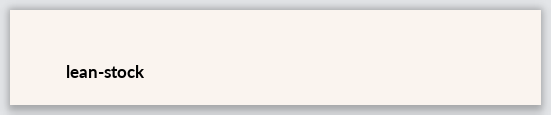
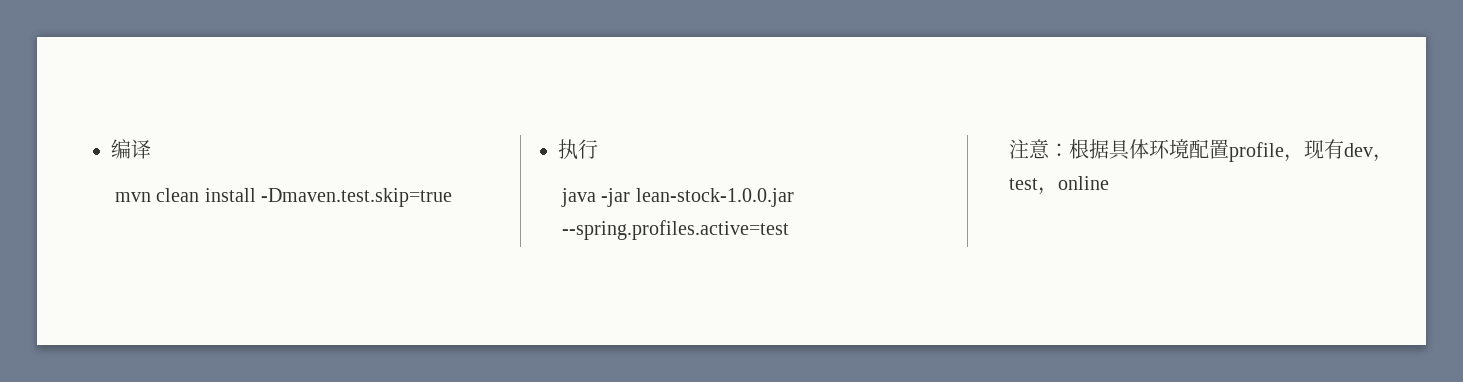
- lean-stock
+ 编译
+ mvn clean install -Dmaven.test.skip=true
+ 执行
+ java -jar lean-stock-1.0.0.jar --spring.profiles.active=test
+ 注意：根据具体环境配置profile，现有dev，test，online

